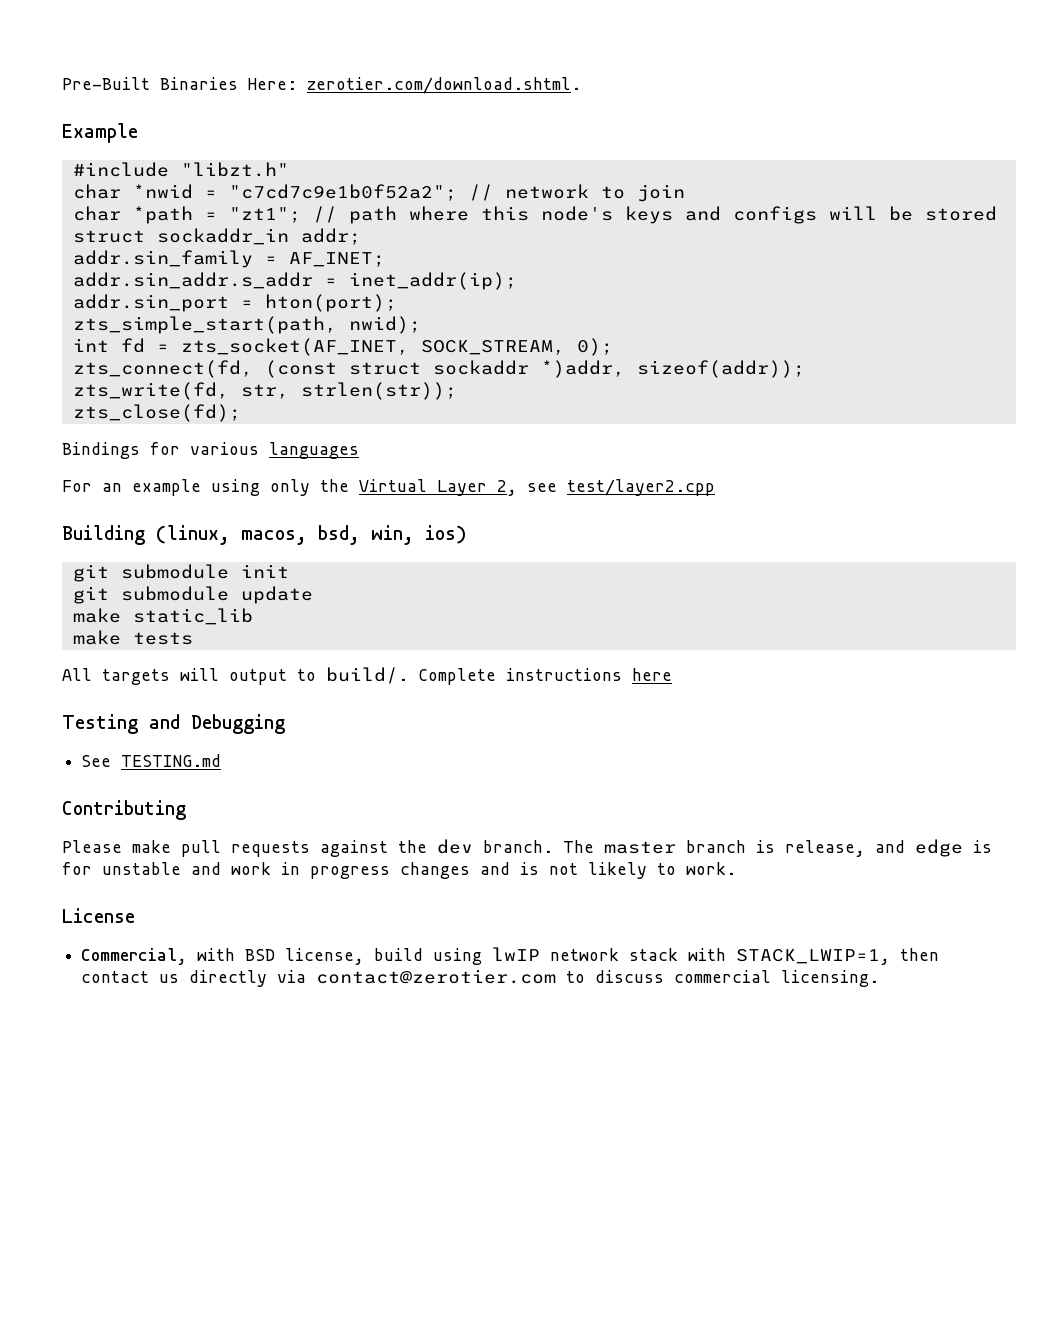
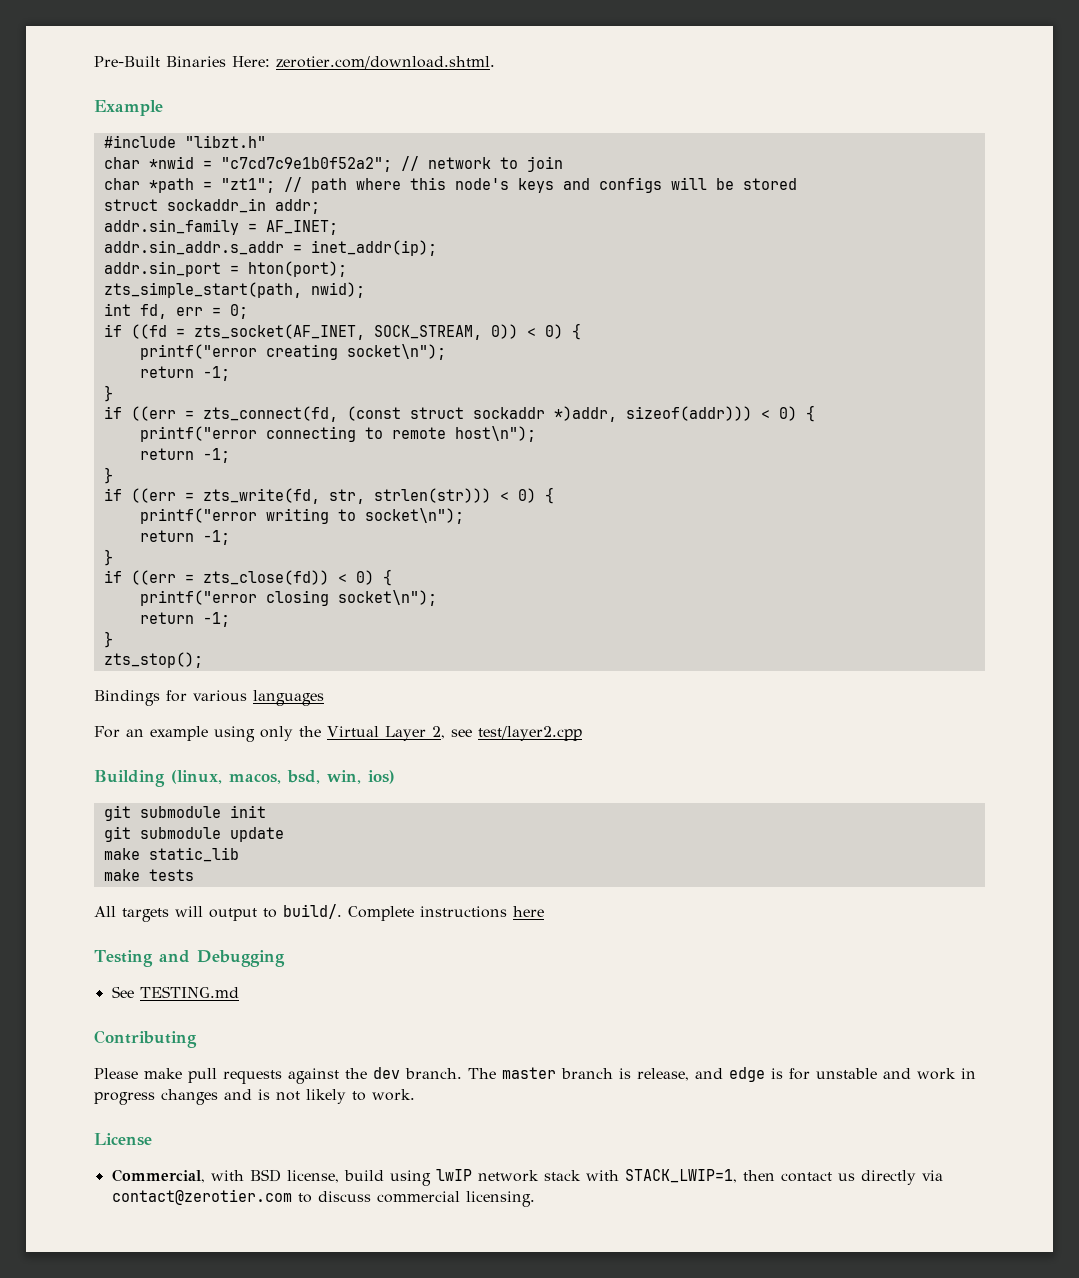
- int fd = zts_socket(AF_INET, SOCK_STREAM, 0);
- zts_connect(fd, (const struct sockaddr *)addr, sizeof(addr));
- zts_write(fd, str, strlen(str));
- zts_close(fd);
+ int fd, err = 0;
+ if ((fd = zts_socket(AF_INET, SOCK_STREAM, 0)) < 0) {
+ printf("error creating socket\n");
+ return -1;
+ }
+ if ((err = zts_connect(fd, (const struct sockaddr *)addr, sizeof(addr))) < 0) {
+ printf("error connecting to remote host\n");
+ return -1;
+ }
+ if ((err = zts_write(fd, str, strlen(str))) < 0) {
+ printf("error writing to socket\n");
+ return -1;
+ }
+ if ((err = zts_close(fd)) < 0) {
+ printf("error closing socket\n");
+ return -1;
+ }
+ zts_stop();

